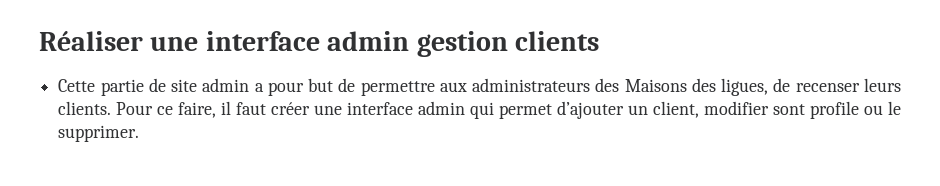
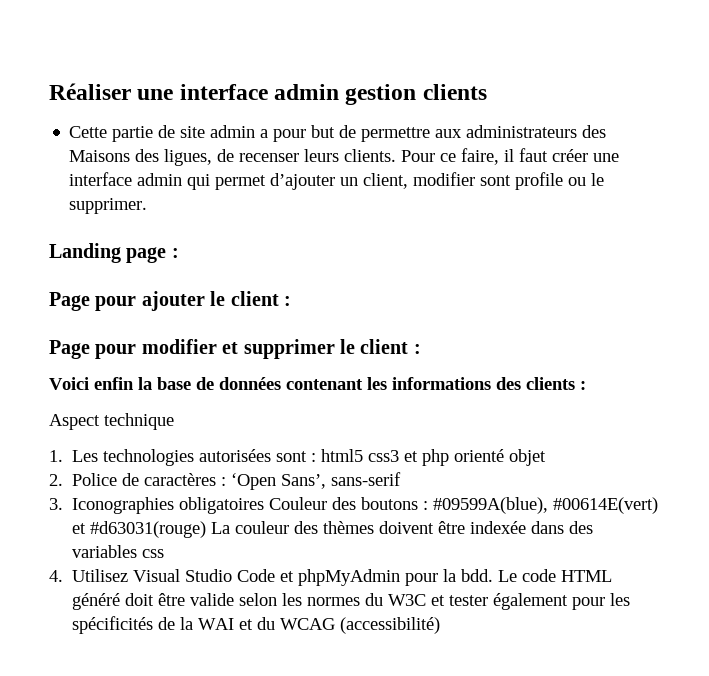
+ Landing page :
+ Page pour ajouter le client :
+ Page pour modifier et supprimer le client :
+ Voici enfin la base de données contenant les informations des clients :
+ Aspect technique
+ 1. Les technologies autorisées sont : html5 css3 et php orienté objet
+ 2. Police de caractères : ‘Open Sans’, sans-serif
+ 3. Iconographies obligatoires Couleur des boutons : #09599A(blue), #00614E(vert) et #d63031(rouge) La couleur des thèmes doivent être indexée dans des variables css
+ 4. Utilisez Visual Studio Code et phpMyAdmin pour la bdd. Le code HTML généré doit être valide selon les normes du W3C et tester également pour les spécificités de la WAI et du WCAG (accessibilité)

